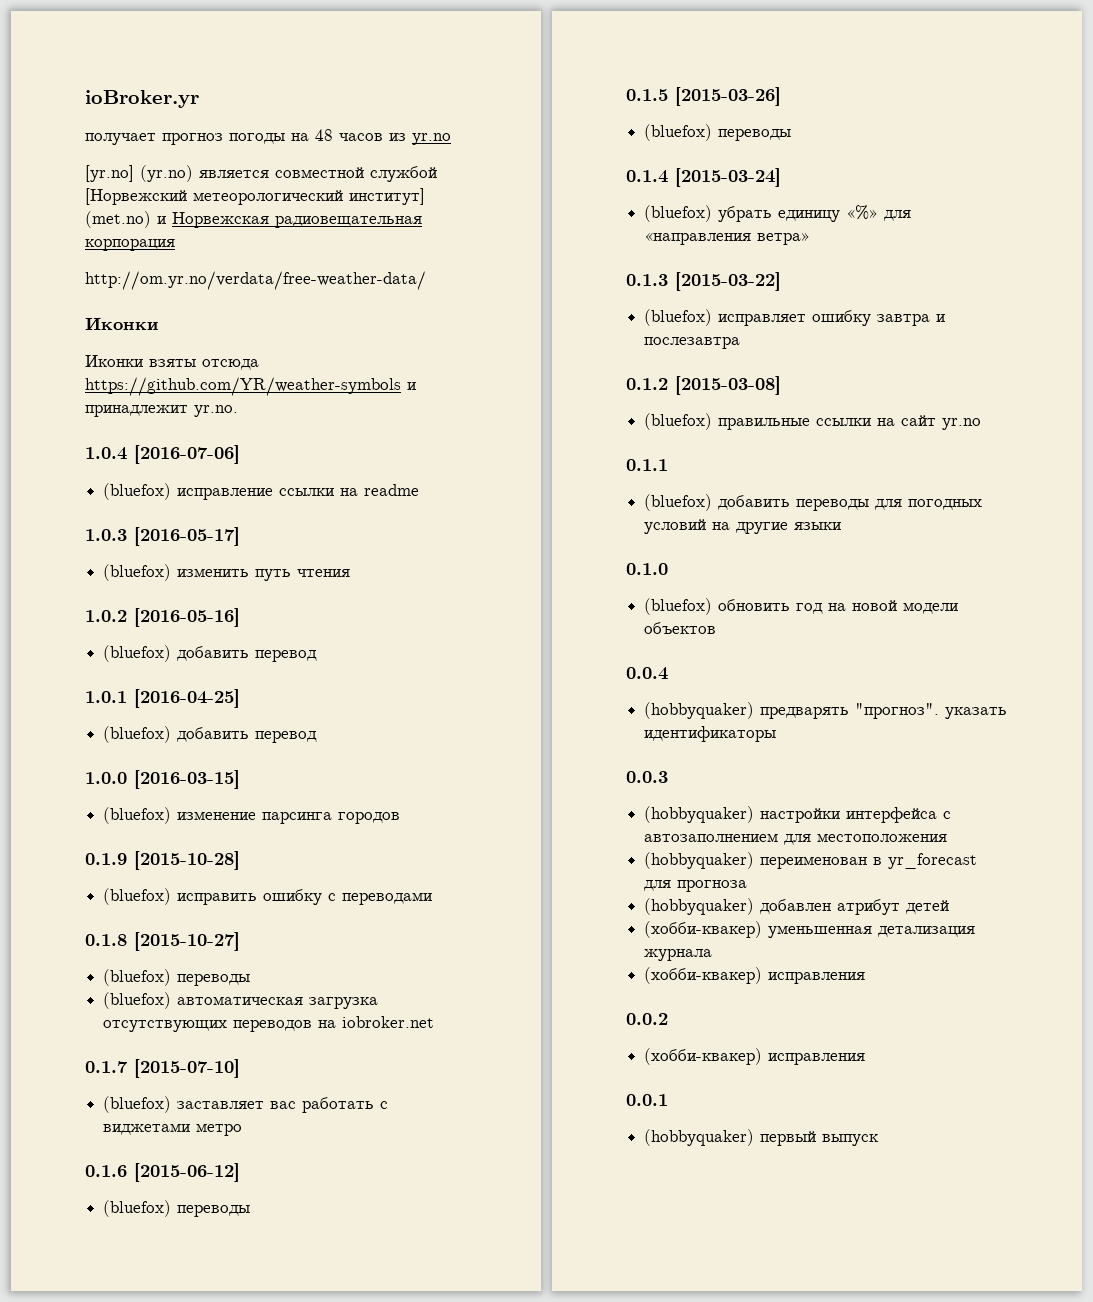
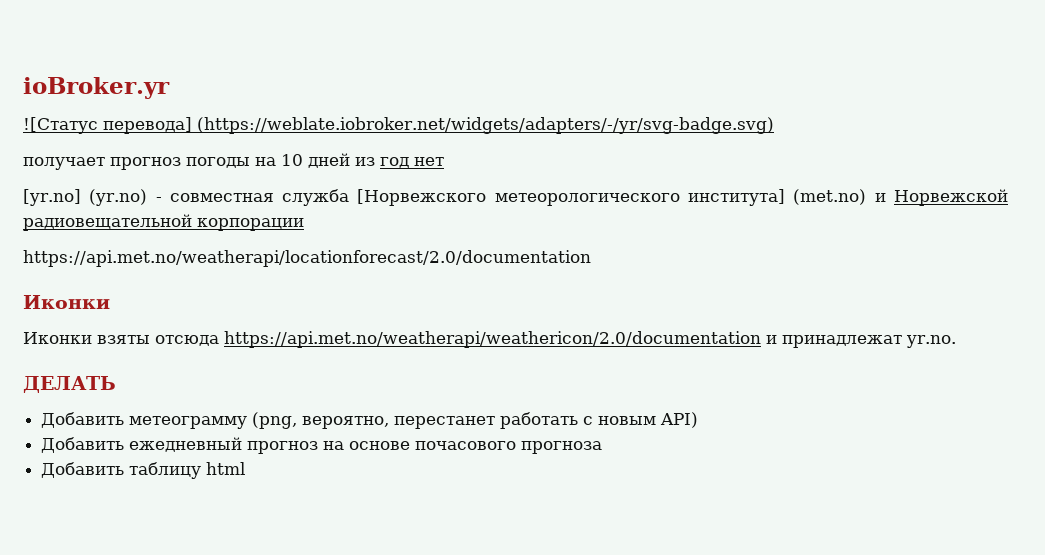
+ ![Статус перевода] (https://weblate.iobroker.net/widgets/adapters/-/yr/svg-badge.svg)
- получает прогноз погоды на 48 часов из yr.no
- [yr.no] (yr.no) является совместной службой [Норвежский метеорологический институт] (met.no) и Норвежская радиовещательная корпорация
- http://om.yr.no/verdata/free-weather-data/
+ получает прогноз погоды на 10 дней из год нет
+ [yr.no] (yr.no) - совместная служба [Норвежского метеорологического института] (met.no) и Норвежской радиовещательной корпорации
+ https://api.met.no/weatherapi/locationforecast/2.0/documentation
  Иконки
- Иконки взяты отсюда https://github.com/YR/weather-symbols и принадлежит yr.no.
- 1.0.4 [2016-07-06]
- (bluefox) исправление ссылки на readme
- 1.0.3 [2016-05-17]
- (bluefox) изменить путь чтения
- 1.0.2 [2016-05-16]
- (bluefox) добавить перевод
- 1.0.1 [2016-04-25]
- (bluefox) добавить перевод
- 1.0.0 [2016-03-15]
- (bluefox) изменение парсинга городов
- 0.1.9 [2015-10-28]
- (bluefox) исправить ошибку с переводами
- 0.1.8 [2015-10-27]
- (bluefox) переводы
- (bluefox) автоматическая загрузка отсутствующих переводов на iobroker.net
- 0.1.7 [2015-07-10]
- (bluefox) заставляет вас работать с виджетами метро
- 0.1.6 [2015-06-12]
- (bluefox) переводы
- 0.1.5 [2015-03-26]
- (bluefox) переводы
- 0.1.4 [2015-03-24]
- (bluefox) убрать единицу «%» для «направления ветра»
- 0.1.3 [2015-03-22]
- (bluefox) исправляет ошибку завтра и послезавтра
- 0.1.2 [2015-03-08]
- (bluefox) правильные ссылки на сайт yr.no
- 0.1.1
- (bluefox) добавить переводы для погодных условий на другие языки
- 0.1.0
- (bluefox) обновить год на новой модели объектов
- 0.0.4
- (hobbyquaker) предварять "прогноз". указать идентификаторы
- 0.0.3
- (hobbyquaker) настройки интерфейса с автозаполнением для местоположения
- (hobbyquaker) переименован в yr_forecast для прогноза
- (hobbyquaker) добавлен атрибут детей
- (хобби-квакер) уменьшенная детализация журнала
- (хобби-квакер) исправления
- 0.0.2
- (хобби-квакер) исправления
- 0.0.1
- (hobbyquaker) первый выпуск
+ Иконки взяты отсюда https://api.met.no/weatherapi/weathericon/2.0/documentation и принадлежат yr.no.
+ ДЕЛАТЬ
+ Добавить метеограмму (png, вероятно, перестанет работать с новым API)
+ Добавить ежедневный прогноз на основе почасового прогноза
+ Добавить таблицу html

